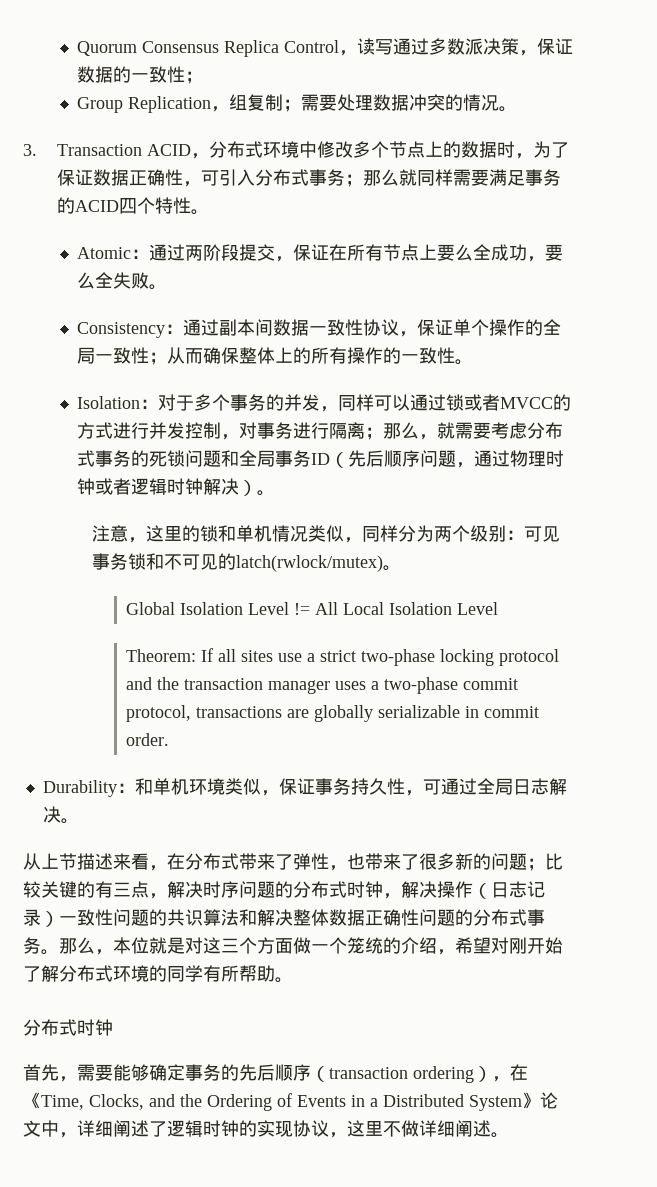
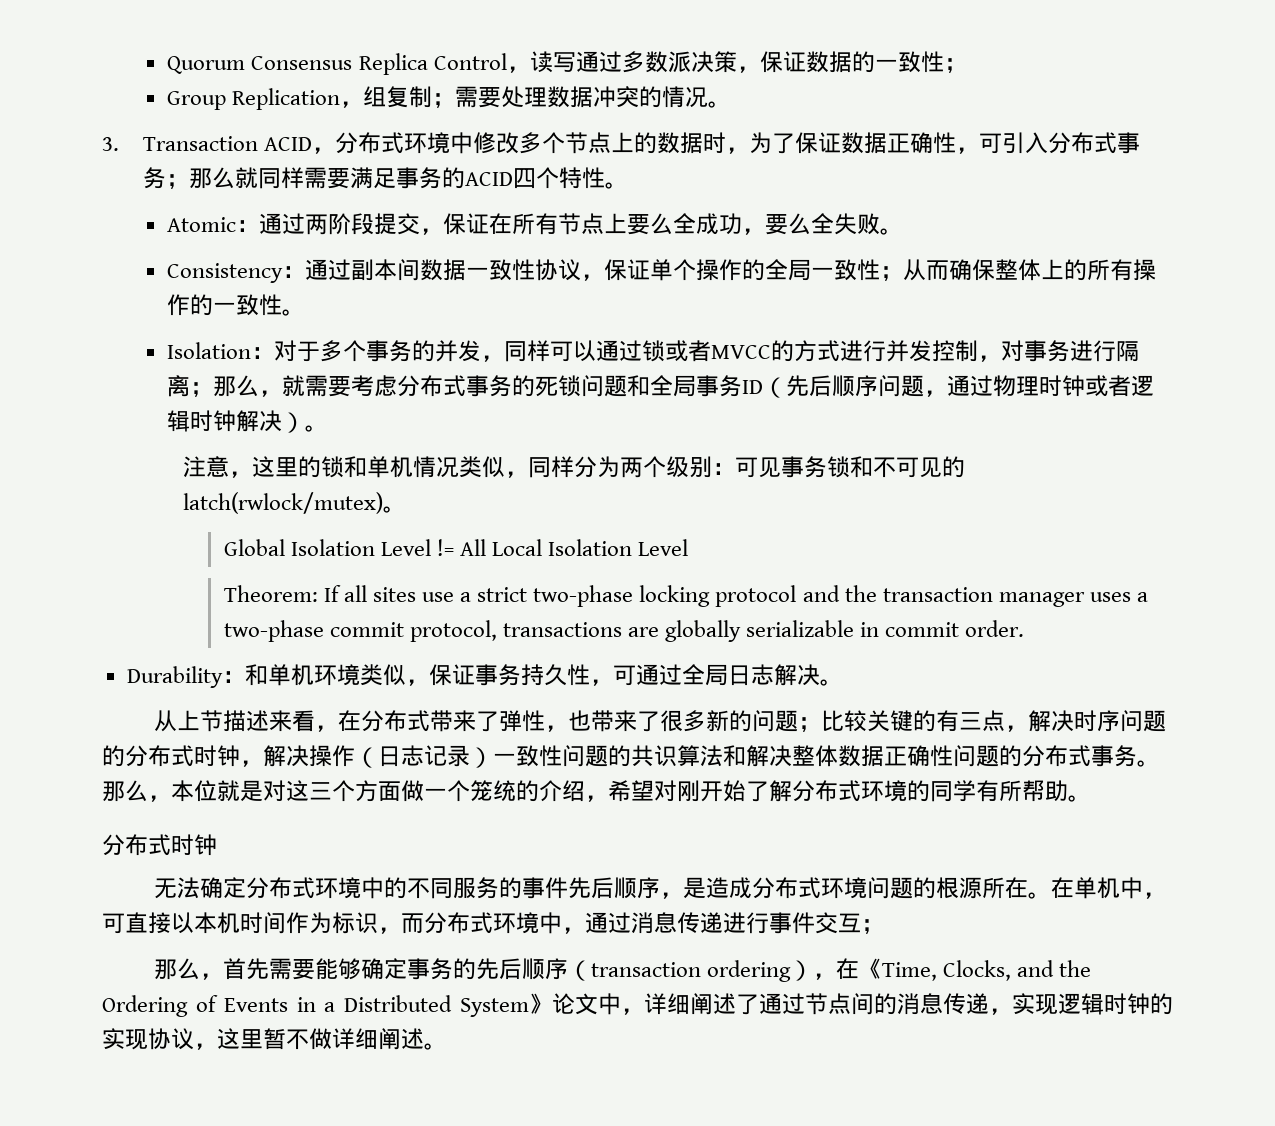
- 首先，需要能够确定事务的先后顺序（transaction ordering），在《Time, Clocks, and the Ordering of Events in a Distributed System》论文中，详细阐述了逻辑时钟的实现协议，这里不做详细阐述。
+ 无法确定分布式环境中的不同服务的事件先后顺序，是造成分布式环境问题的根源所在。在单机中，可直接以本机时间作为标识，而分布式环境中，通过消息传递进行事件交互；
+ 那么，首先需要能够确定事务的先后顺序（transaction ordering），在《Time, Clocks, and the Ordering of Events in a Distributed System》论文中，详细阐述了通过节点间的消息传递，实现逻辑时钟的实现协议，这里暂不做详细阐述。

